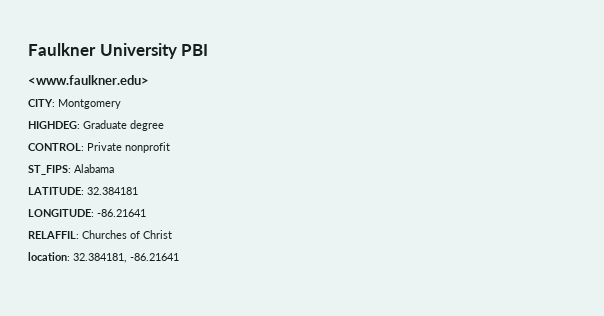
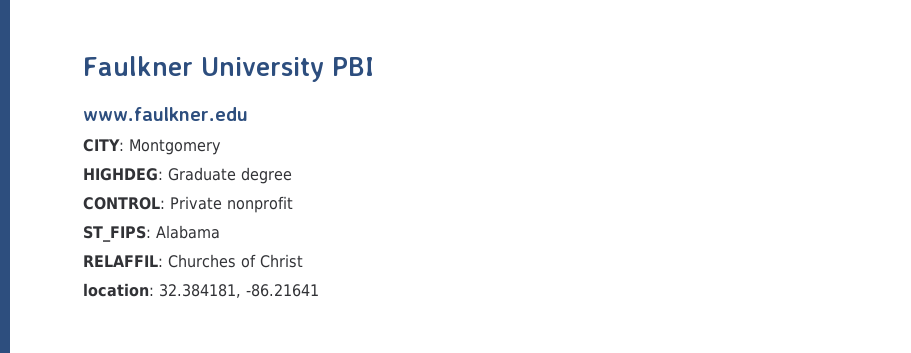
- <www.faulkner.edu>
+ www.faulkner.edu
- LATITUDE: 32.384181
- LONGITUDE: -86.21641

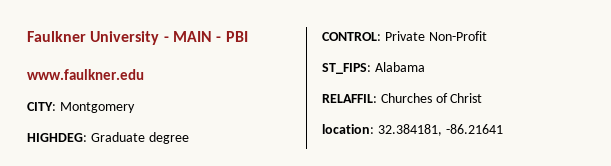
- Faulkner University PBI
+ Faulkner University - MAIN - PBI
- CONTROL: Private nonprofit
+ CONTROL: Private Non-Profit

